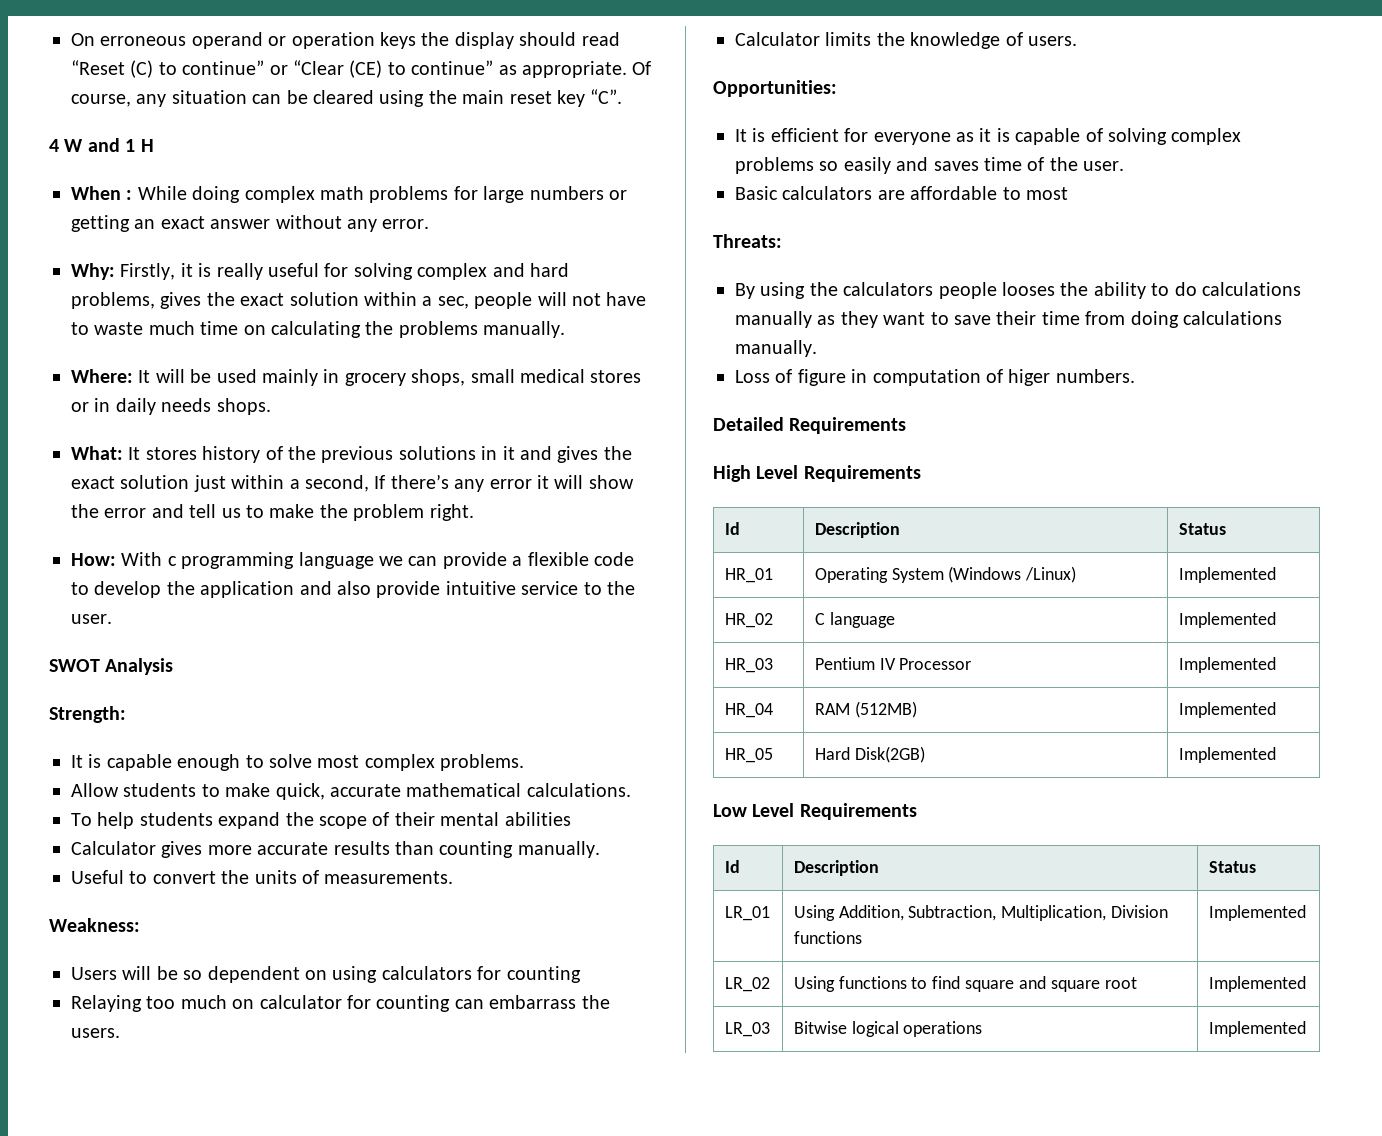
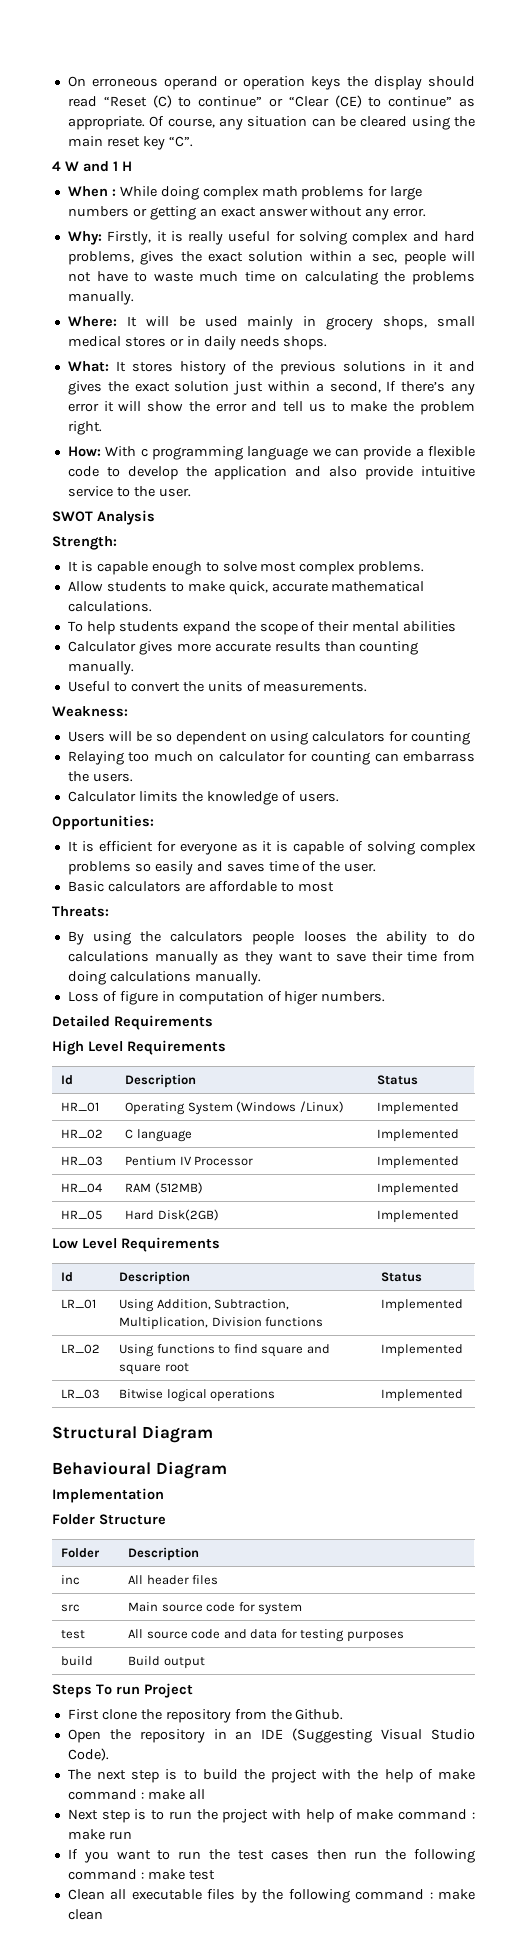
+ Structural Diagram
+ Behavioural Diagram
+ Implementation
+ Folder Structure
+ Folder | Description
+ inc | All header files
+ src | Main source code for system
+ test | All source code and data for testing purposes
+ build | Build output
+ Steps To run Project
+ First clone the repository from the Github.
+ Open the repository in an IDE (Suggesting Visual Studio Code).
+ The next step is to build the project with the help of make command : make all
+ Next step is to run the project with help of make command : make run
+ If you want to run the test cases then run the following command : make test
+ Clean all executable files by the following command : make clean

